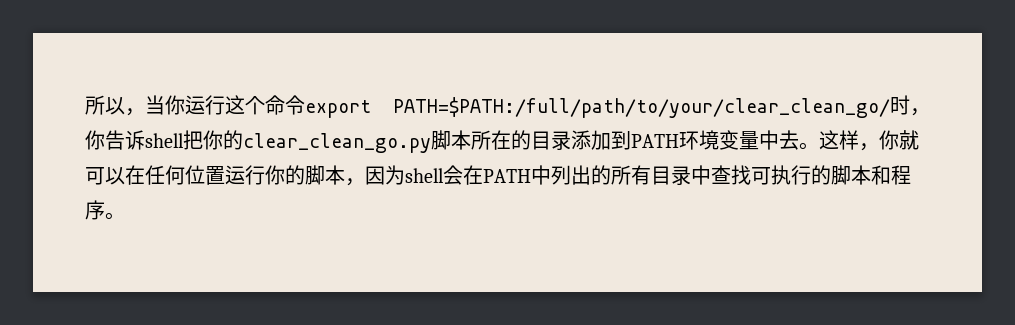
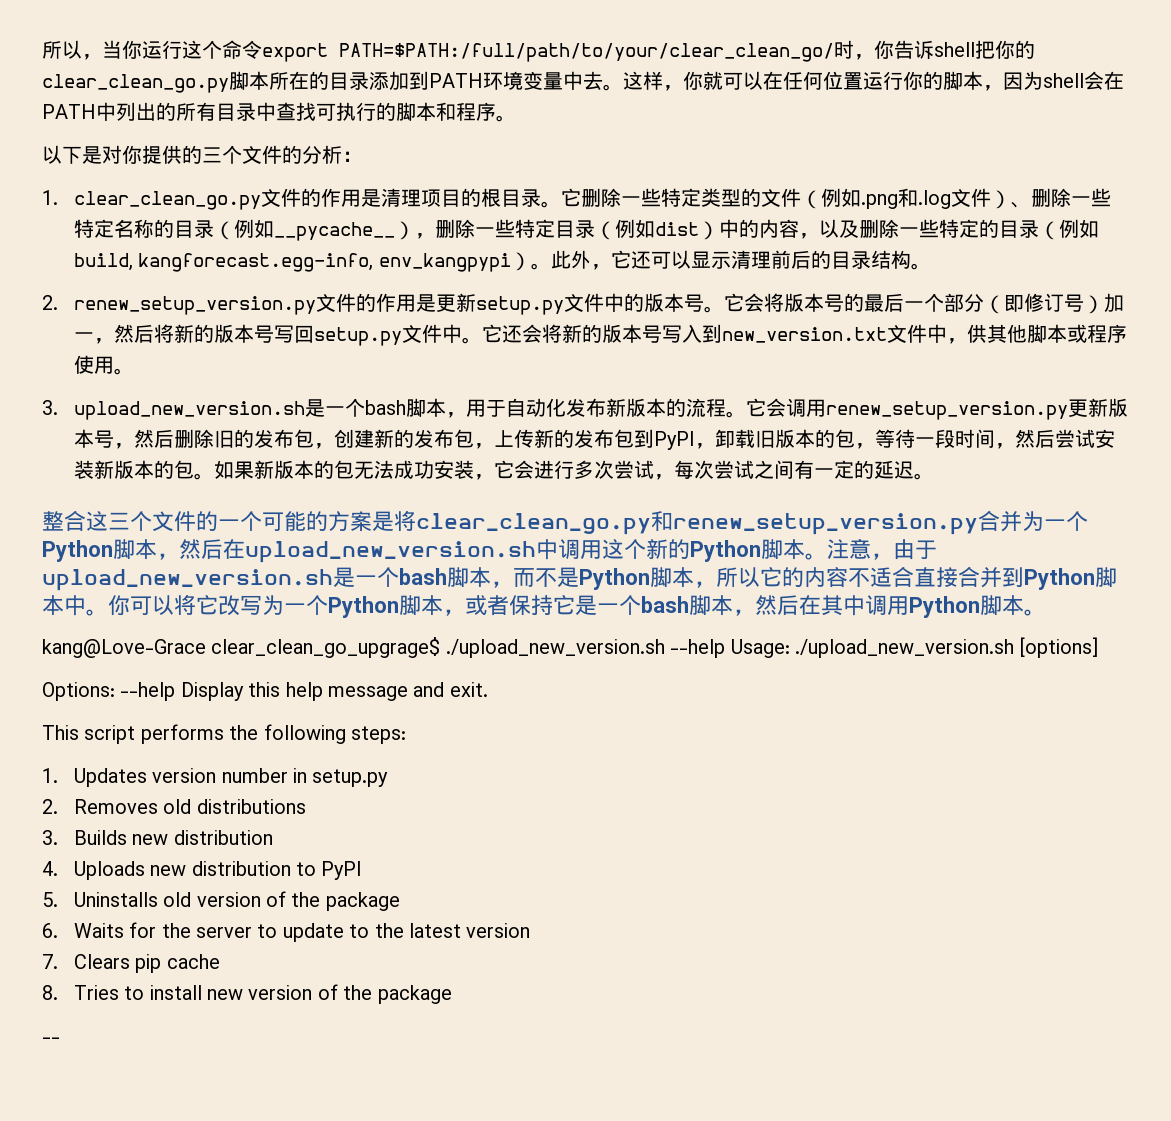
+ 以下是对你提供的三个文件的分析：
+ 1. clear_clean_go.py文件的作用是清理项目的根目录。它删除一些特定类型的文件（例如.png和.log文件）、删除一些特定名称的目录（例如__pycache__），删除一些特定目录（例如dist）中的内容，以及删除一些特定的目录（例如build, kangforecast.egg-info, env_kangpypi）。此外，它还可以显示清理前后的目录结构。
+ 2. renew_setup_version.py文件的作用是更新setup.py文件中的版本号。它会将版本号的最后一个部分（即修订号）加一，然后将新的版本号写回setup.py文件中。它还会将新的版本号写入到new_version.txt文件中，供其他脚本或程序使用。
+ 3. upload_new_version.sh是一个bash脚本，用于自动化发布新版本的流程。它会调用renew_setup_version.py更新版本号，然后删除旧的发布包，创建新的发布包，上传新的发布包到PyPI，卸载旧版本的包，等待一段时间，然后尝试安装新版本的包。如果新版本的包无法成功安装，它会进行多次尝试，每次尝试之间有一定的延迟。
+ 整合这三个文件的一个可能的方案是将clear_clean_go.py和renew_setup_version.py合并为一个Python脚本，然后在upload_new_version.sh中调用这个新的Python脚本。注意，由于upload_new_version.sh是一个bash脚本，而不是Python脚本，所以它的内容不适合直接合并到Python脚本中。你可以将它改写为一个Python脚本，或者保持它是一个bash脚本，然后在其中调用Python脚本。
+ kang@Love-Grace clear_clean_go_upgrage$ ./upload_new_version.sh --help Usage: ./upload_new_version.sh [options]
+ Options: --help Display this help message and exit.
+ This script performs the following steps:
+ 1. Updates version number in setup.py
+ 2. Removes old distributions
+ 3. Builds new distribution
+ 4. Uploads new distribution to PyPI
+ 5. Uninstalls old version of the package
+ 6. Waits for the server to update to the latest version
+ 7. Clears pip cache
+ 8. Tries to install new version of the package
+ --

